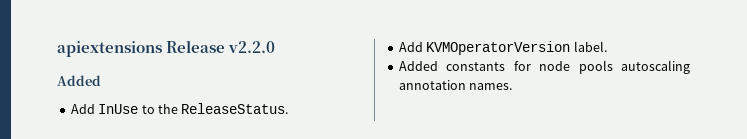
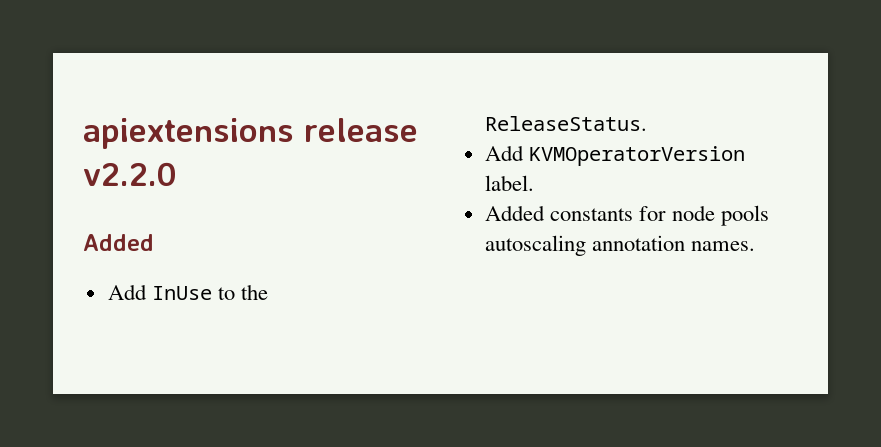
- apiextensions Release v2.2.0
+ apiextensions release v2.2.0

